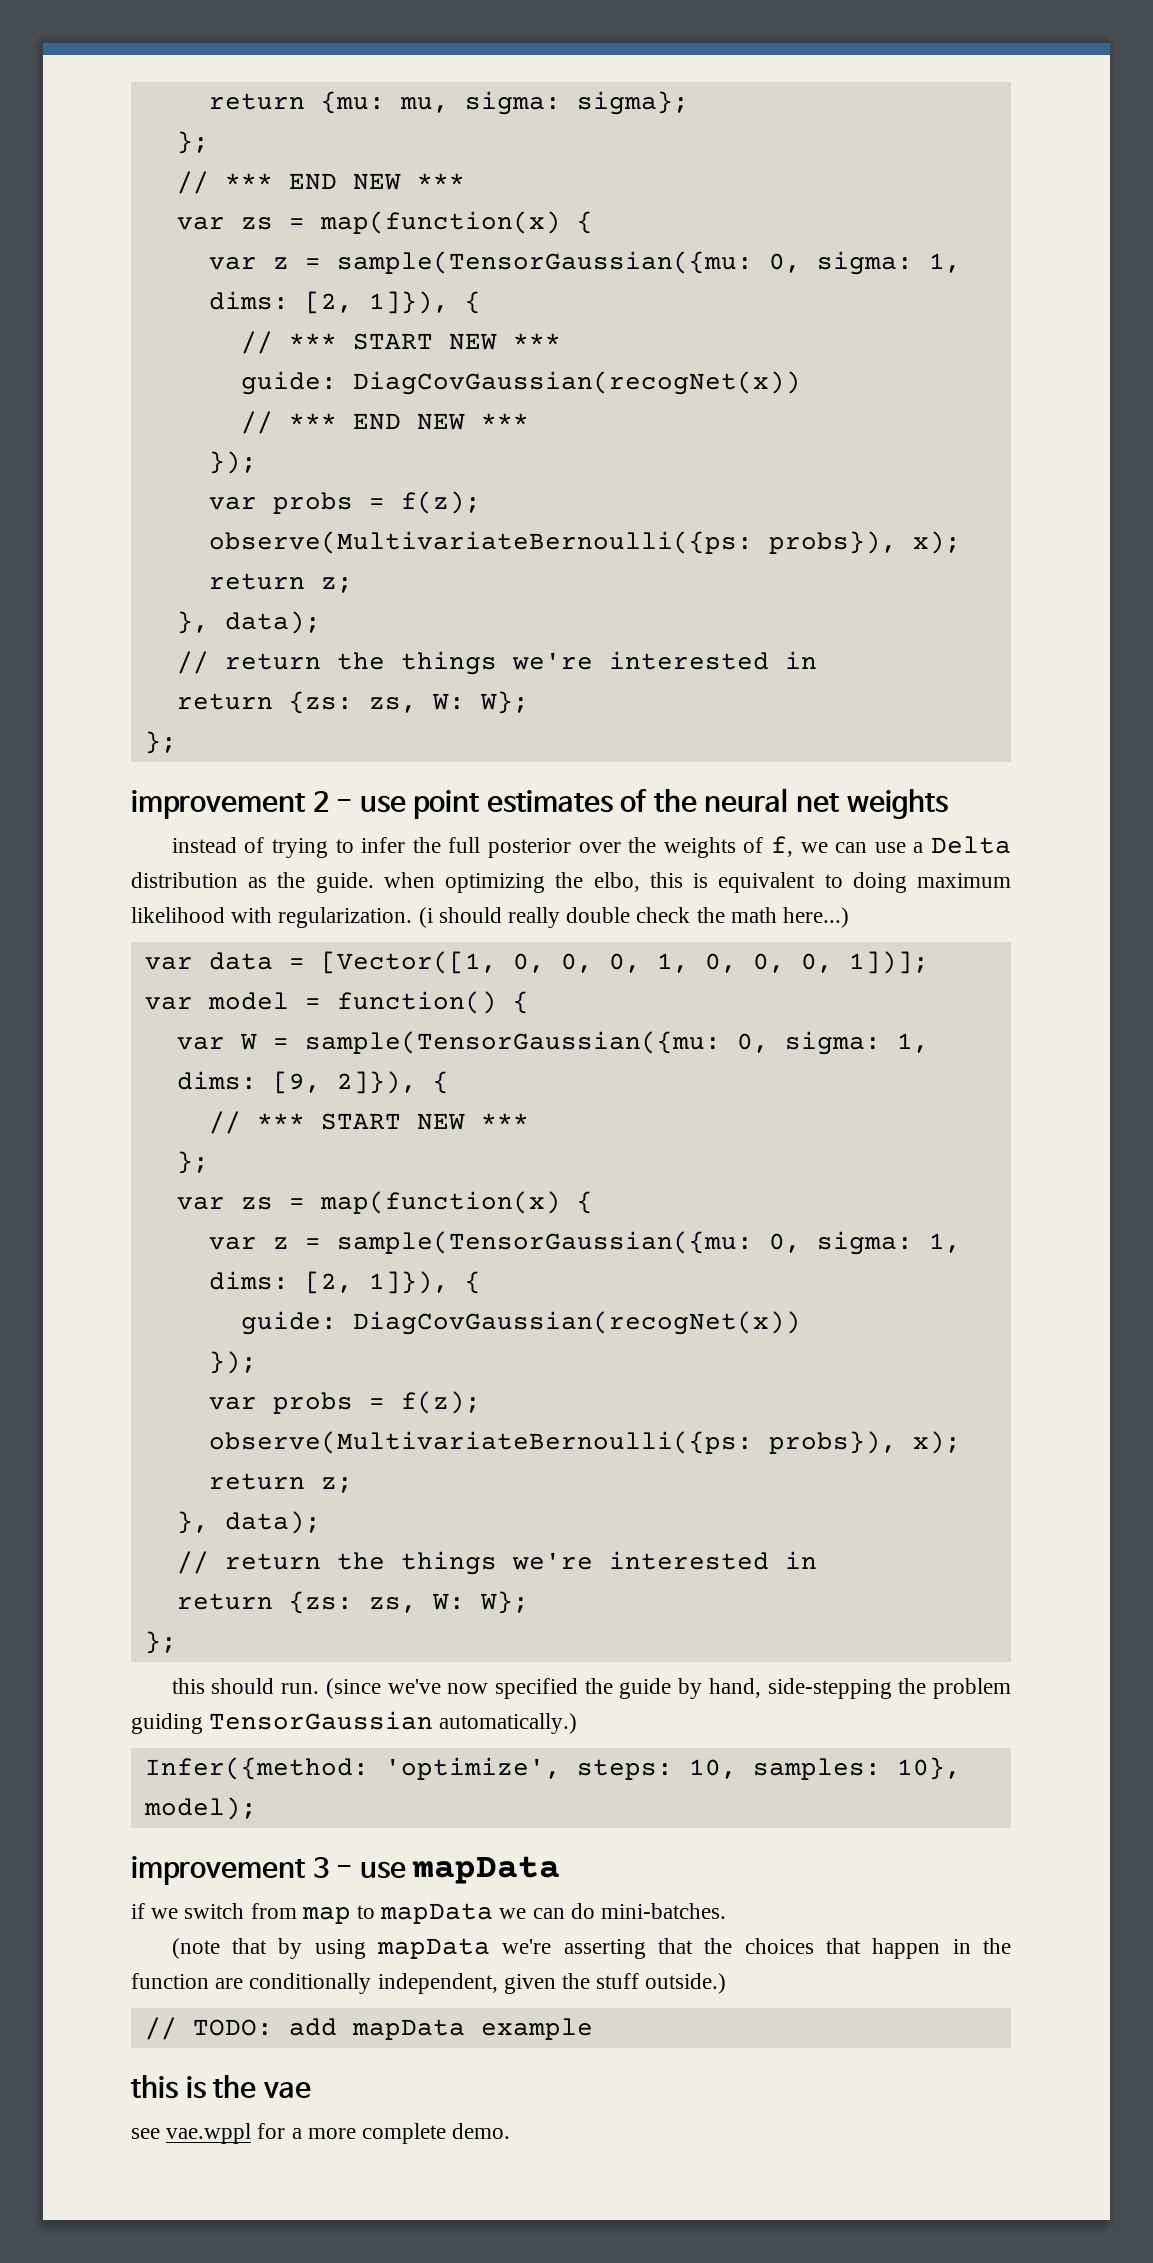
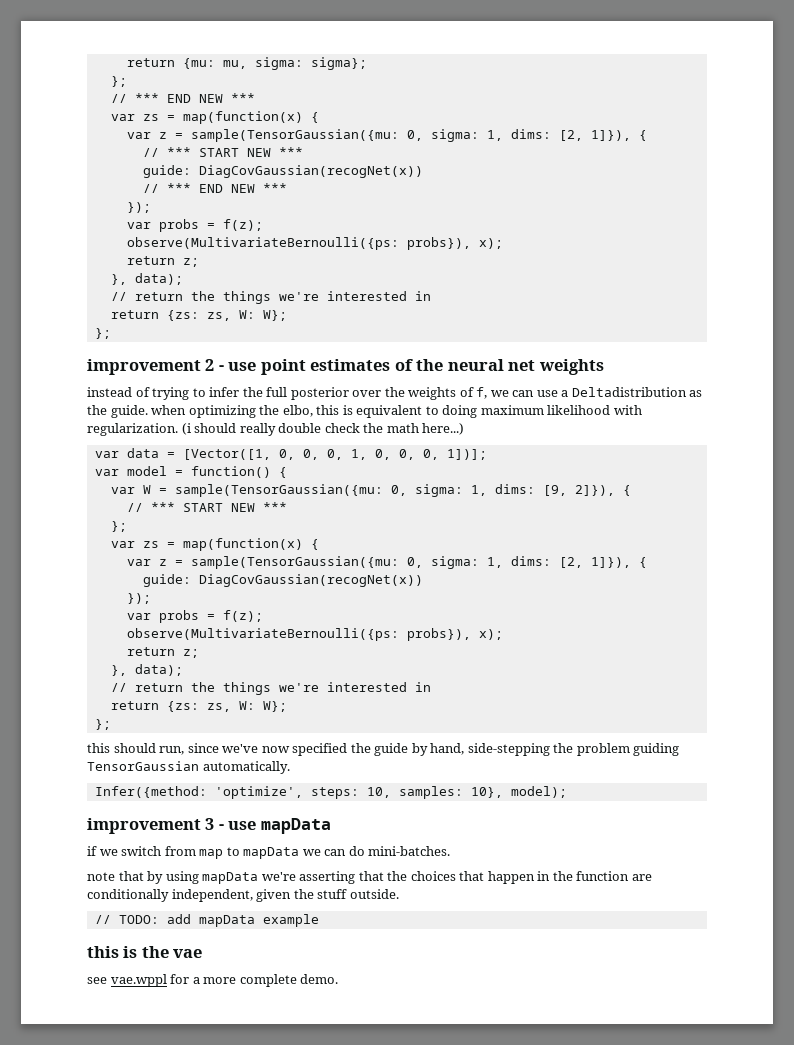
- instead of trying to infer the full posterior over the weights of f, we can use a Delta distribution as the guide. when optimizing the elbo, this is equivalent to doing maximum likelihood with regularization.
+ instead of trying to infer the full posterior over the weights of f, we can use a Deltadistribution as the guide. when optimizing the elbo, this is equivalent to doing maximum likelihood with regularization.
- this should run. (since we've now specified the guide by hand, side-stepping the problem guiding TensorGaussian automatically.)
+ this should run, since we've now specified the guide by hand, side-stepping the problem guiding TensorGaussian automatically.
- (note that by using mapData we're asserting that the choices that happen in the function are conditionally independent, given the stuff outside.)
+ note that by using mapData we're asserting that the choices that happen in the function are conditionally independent, given the stuff outside.

